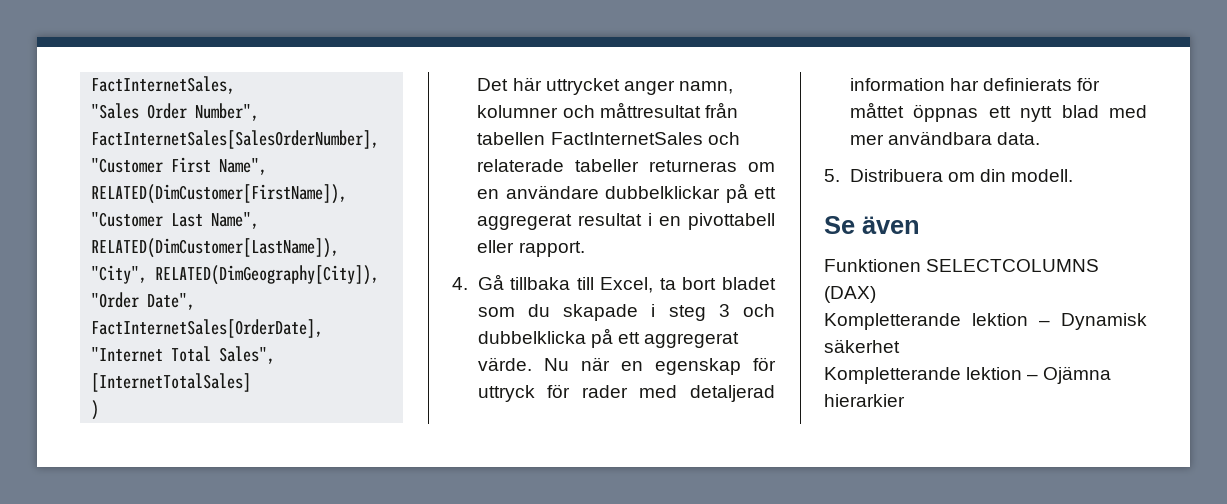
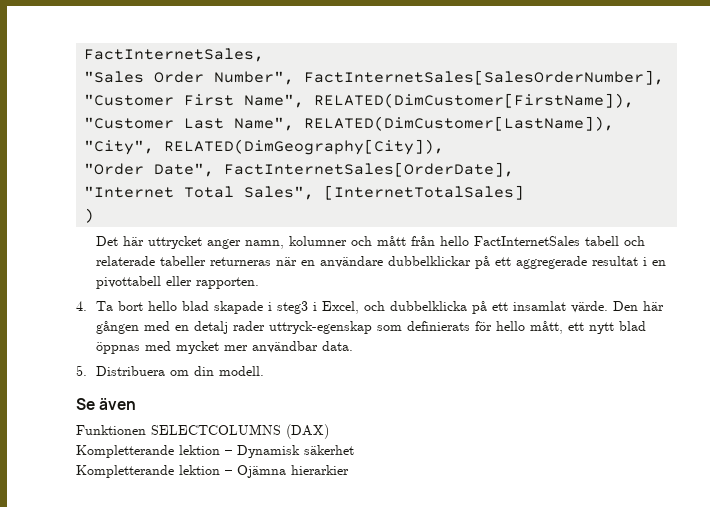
- Det här uttrycket anger namn, kolumner och måttresultat från tabellen FactInternetSales och relaterade tabeller returneras om en användare dubbelklickar på ett aggregerat resultat i en pivottabell eller rapport.
+ Det här uttrycket anger namn, kolumner och mått från hello FactInternetSales tabell och relaterade tabeller returneras när en användare dubbelklickar på ett aggregerade resultat i en pivottabell eller rapporten.
- 4. Gå tillbaka till Excel, ta bort bladet som du skapade i steg 3 och dubbelklicka på ett aggregerat värde. Nu när en egenskap för uttryck för rader med detaljerad information har definierats för måttet öppnas ett nytt blad med mer användbara data.
+ 4. Ta bort hello blad skapade i steg3 i Excel, och dubbelklicka på ett insamlat värde. Den här gången med en detalj rader uttryck-egenskap som definierats för hello mått, ett nytt blad öppnas med mycket mer användbar data.

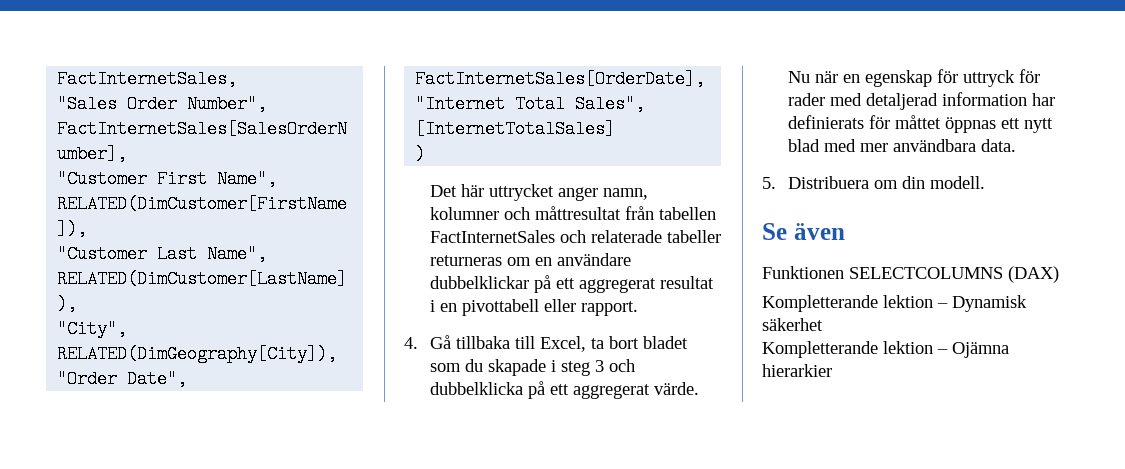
- Det här uttrycket anger namn, kolumner och mått från hello FactInternetSales tabell och relaterade tabeller returneras när en användare dubbelklickar på ett aggregerade resultat i en pivottabell eller rapporten.
+ Det här uttrycket anger namn, kolumner och måttresultat från tabellen FactInternetSales och relaterade tabeller returneras om en användare dubbelklickar på ett aggregerat resultat i en pivottabell eller rapport.
- 4. Ta bort hello blad skapade i steg3 i Excel, och dubbelklicka på ett insamlat värde. Den här gången med en detalj rader uttryck-egenskap som definierats för hello mått, ett nytt blad öppnas med mycket mer användbar data.
+ 4. Gå tillbaka till Excel, ta bort bladet som du skapade i steg 3 och dubbelklicka på ett aggregerat värde. Nu när en egenskap för uttryck för rader med detaljerad information har definierats för måttet öppnas ett nytt blad med mer användbara data.

